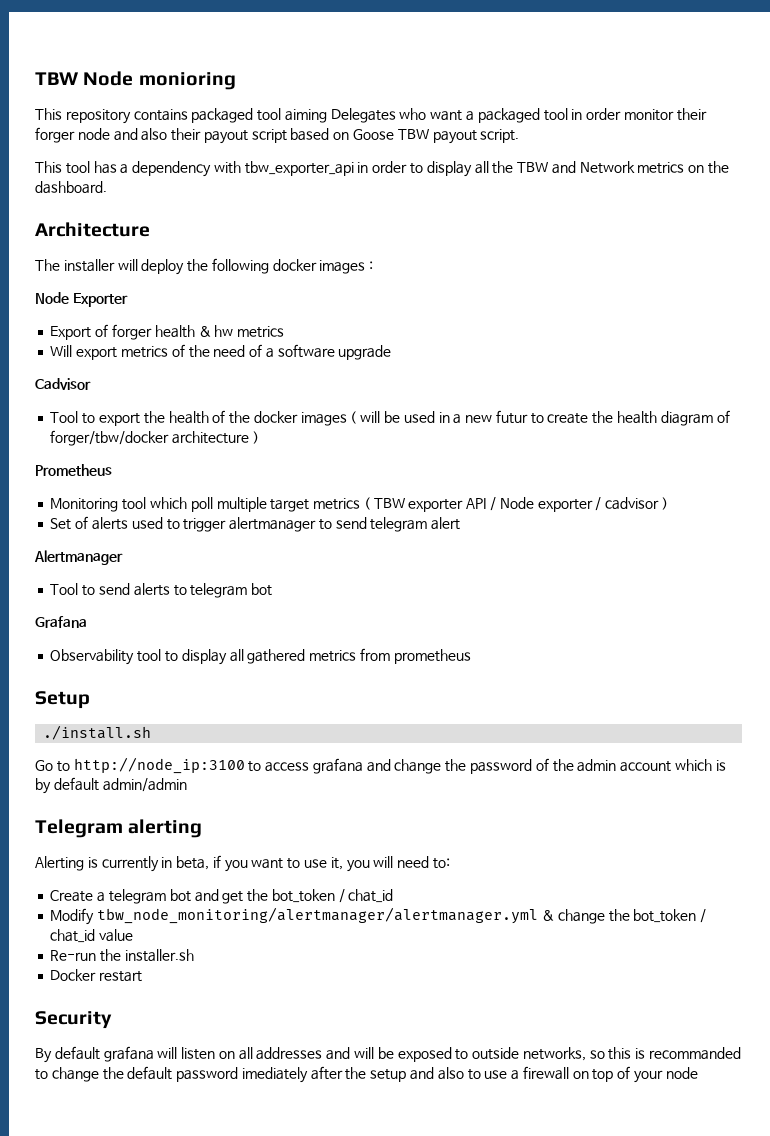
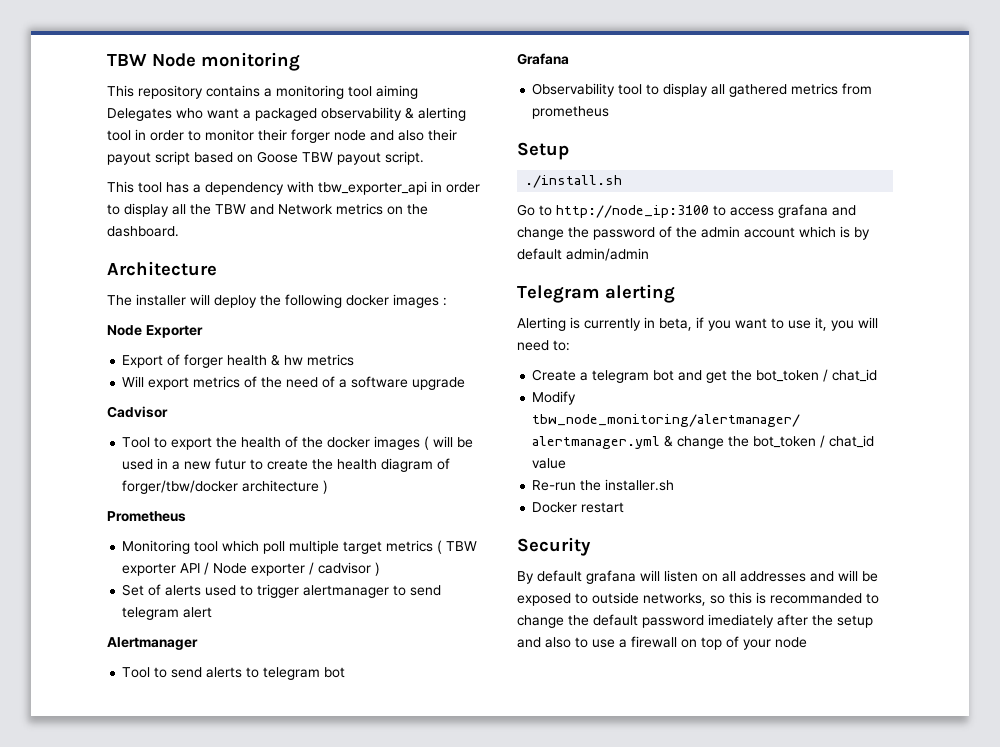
- TBW Node monioring
+ TBW Node monitoring
- This repository contains packaged tool aiming Delegates who want a packaged tool in order monitor their forger node and also their payout script based on Goose TBW payout script.
+ This repository contains a monitoring tool aiming Delegates who want a packaged observability & alerting tool in order to monitor their forger node and also their payout script based on Goose TBW payout script.

